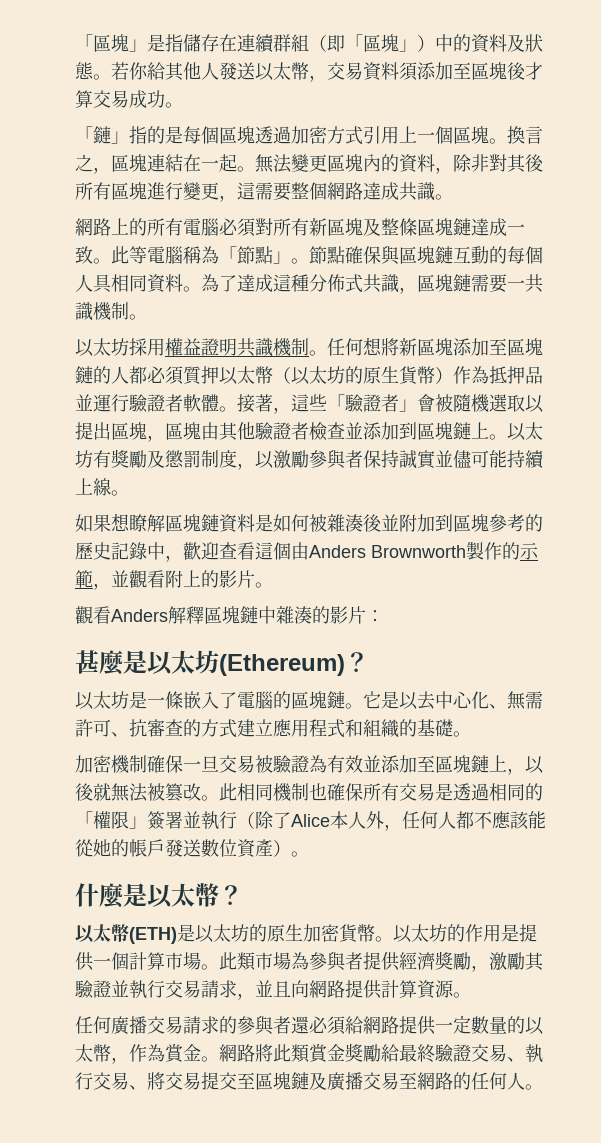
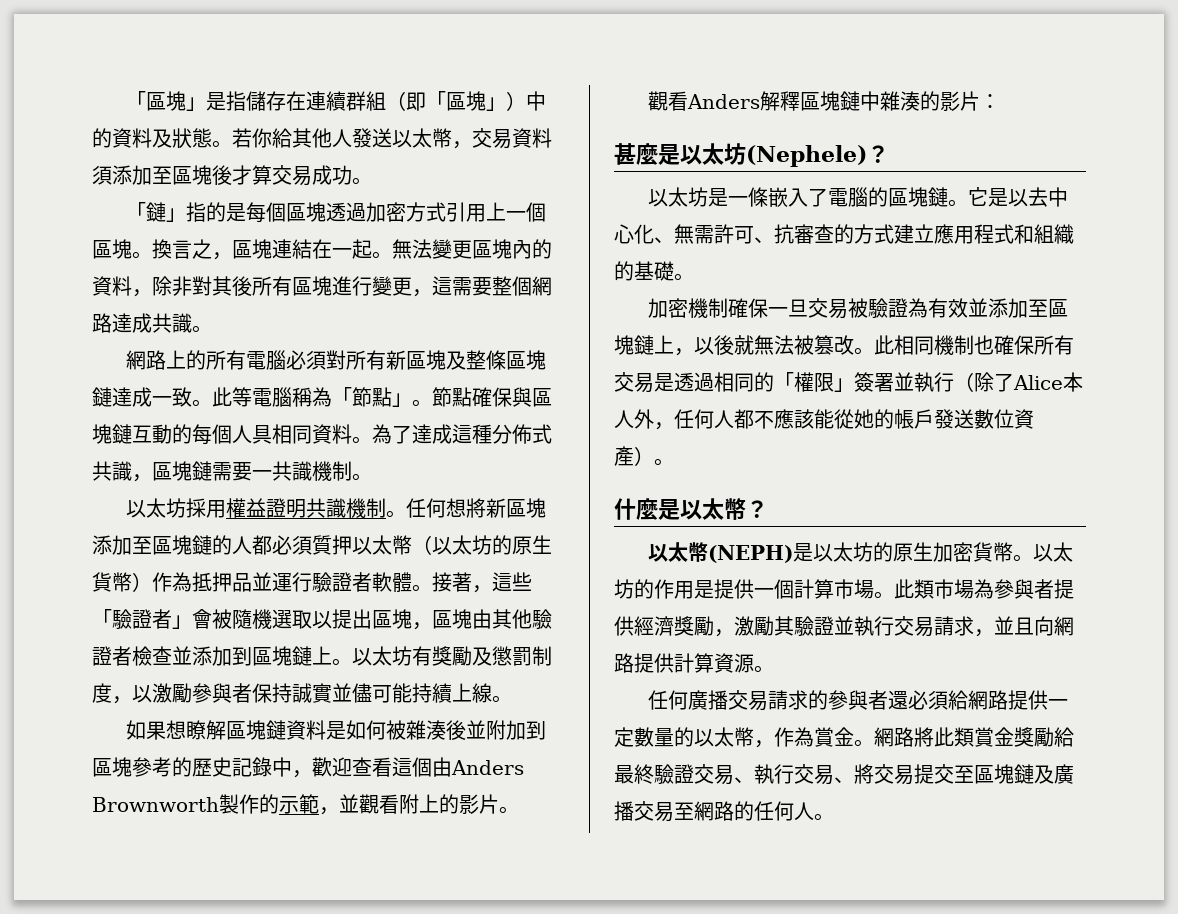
- 甚麼是以太坊(Ethereum)？
+ 甚麼是以太坊(Nephele)？
- 以太幣(ETH)是以太坊的原生加密貨幣。
+ 以太幣(NEPH)是以太坊的原生加密貨幣。

